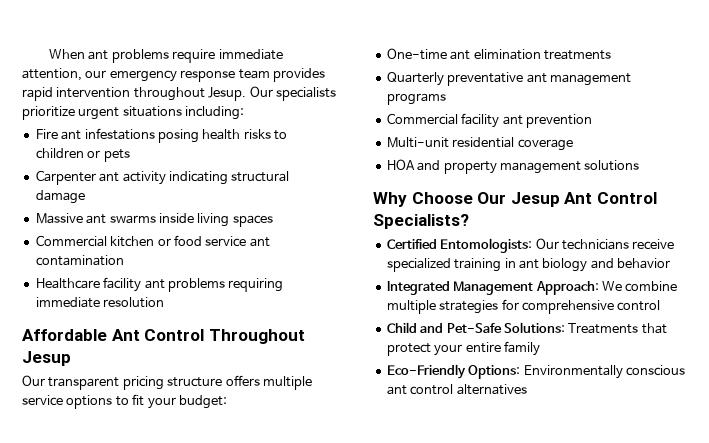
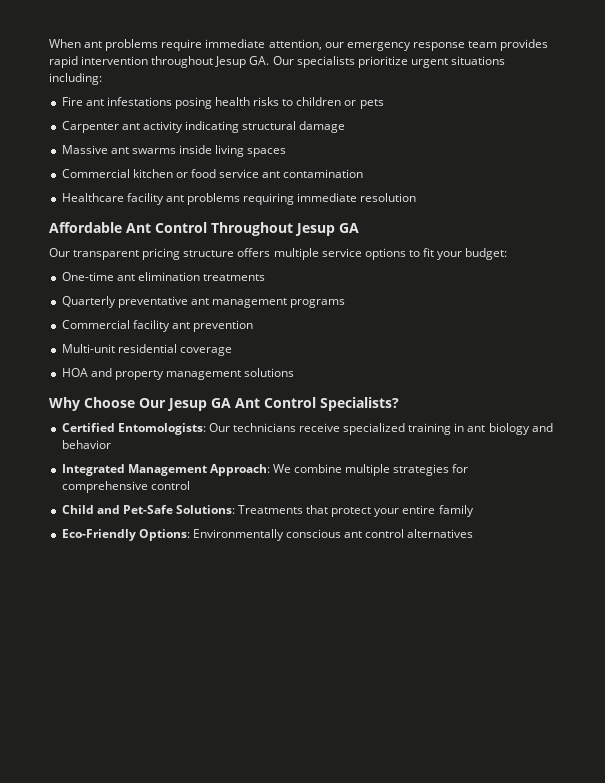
- When ant problems require immediate attention, our emergency response team provides rapid intervention throughout Jesup. Our specialists prioritize urgent situations including:
+ When ant problems require immediate attention, our emergency response team provides rapid intervention throughout Jesup GA. Our specialists prioritize urgent situations including:
- Affordable Ant Control Throughout Jesup
+ Affordable Ant Control Throughout Jesup GA
- Why Choose Our Jesup Ant Control Specialists?
+ Why Choose Our Jesup GA Ant Control Specialists?

